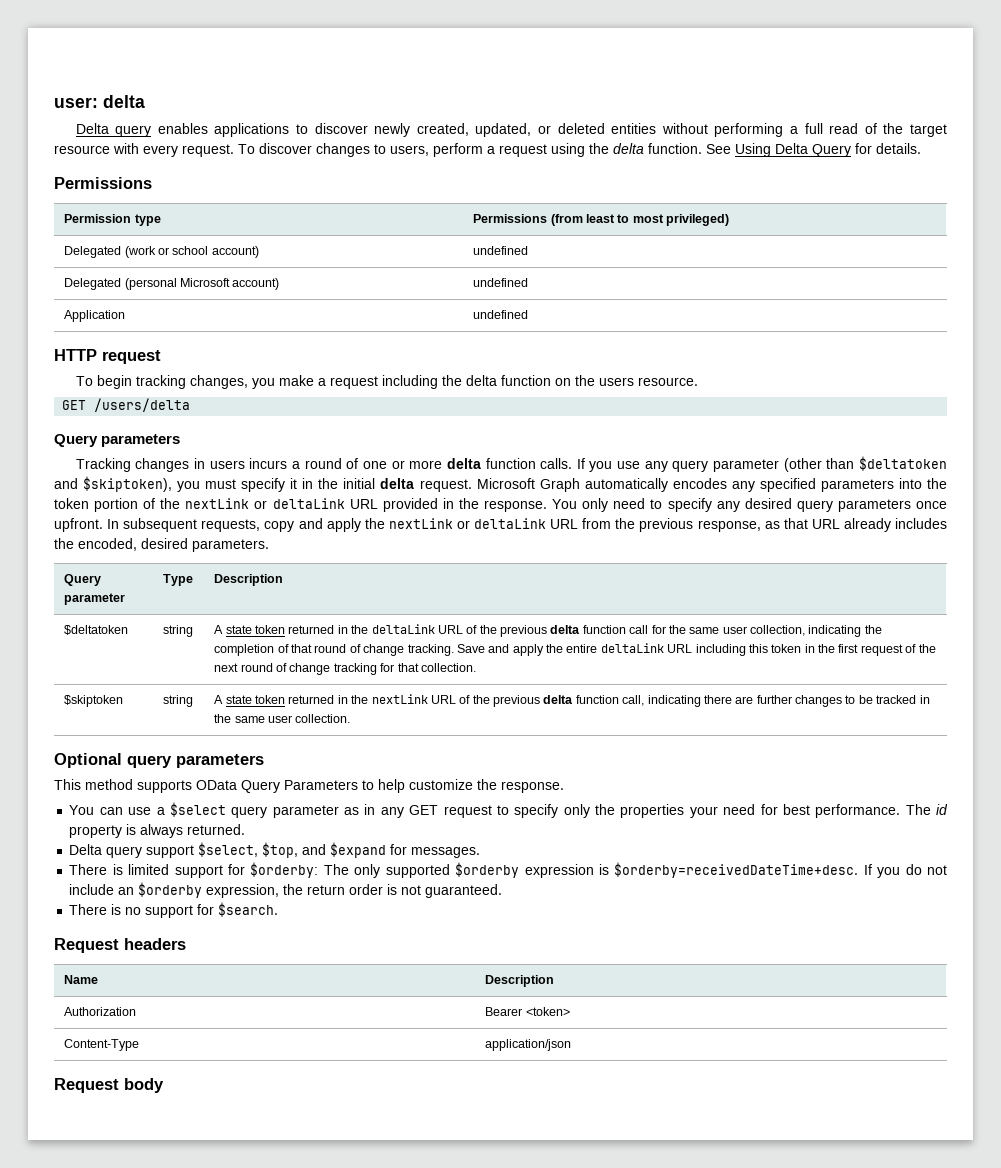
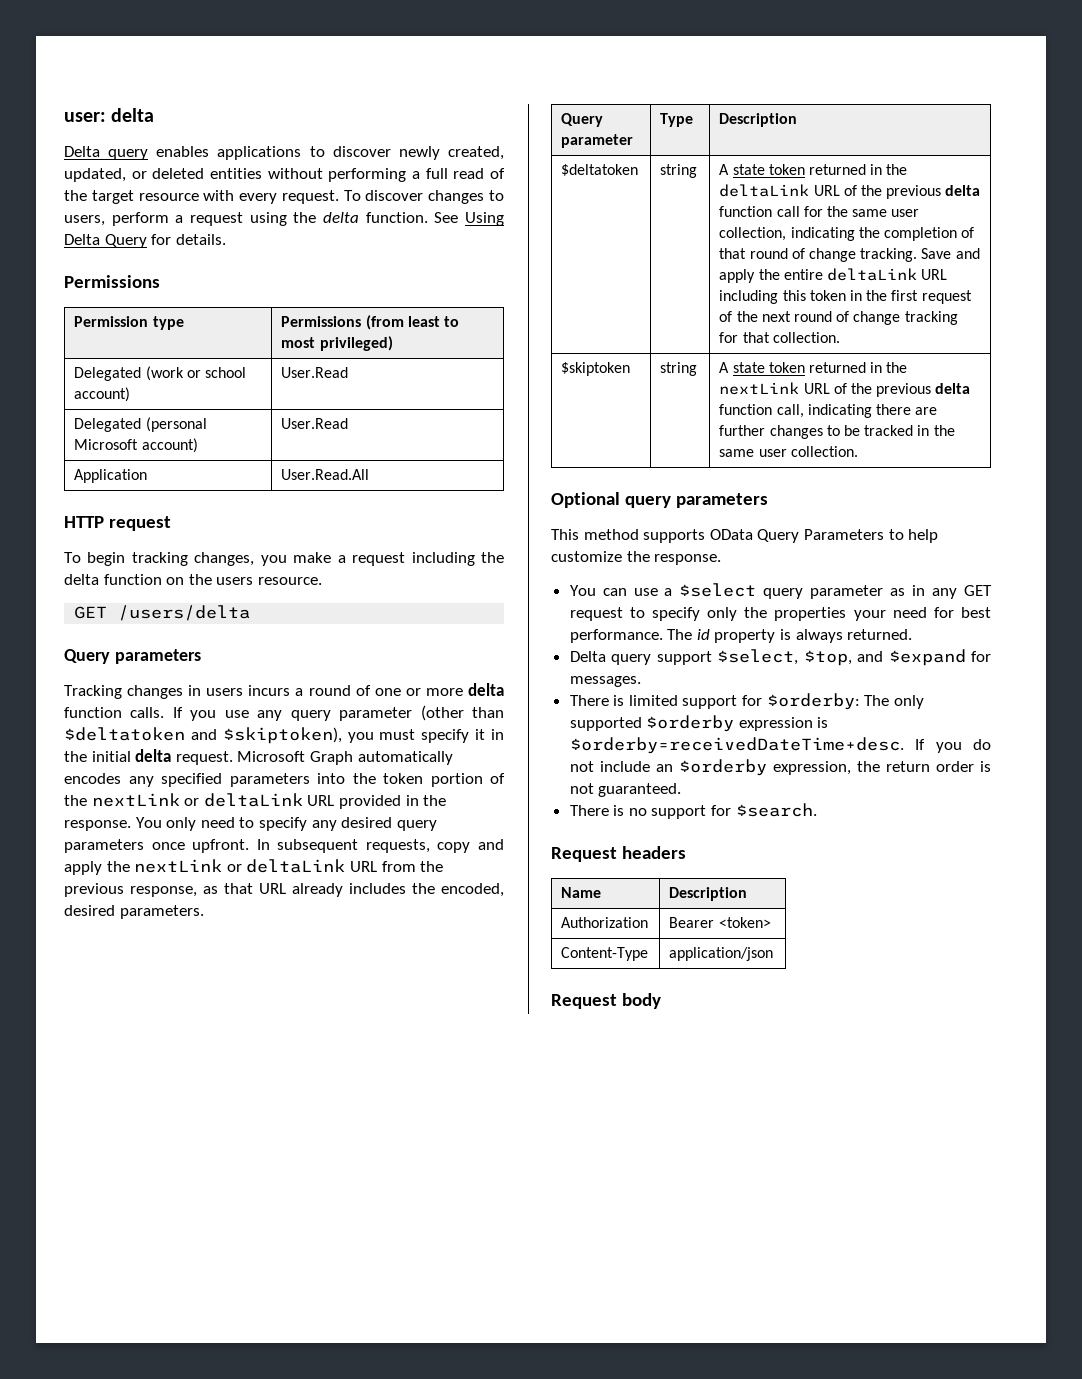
- Delegated (work or school account) | undefined
+ Delegated (work or school account) | User.Read
- Delegated (personal Microsoft account) | undefined
+ Delegated (personal Microsoft account) | User.Read
- Application | undefined
+ Application | User.Read.All

